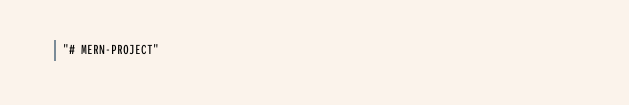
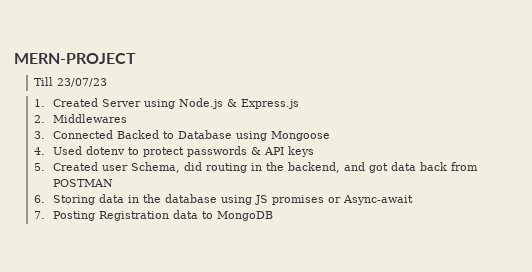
- "# MERN-PROJECT"
+ MERN-PROJECT
+ Till 23/07/23
+ 1. Created Server using Node.js & Express.js
+ 2. Middlewares
+ 3. Connected Backed to Database using Mongoose
+ 4. Used dotenv to protect passwords & API keys
+ 5. Created user Schema, did routing in the backend, and got data back from POSTMAN
+ 6. Storing data in the database using JS promises or Async-await
+ 7. Posting Registration data to MongoDB

